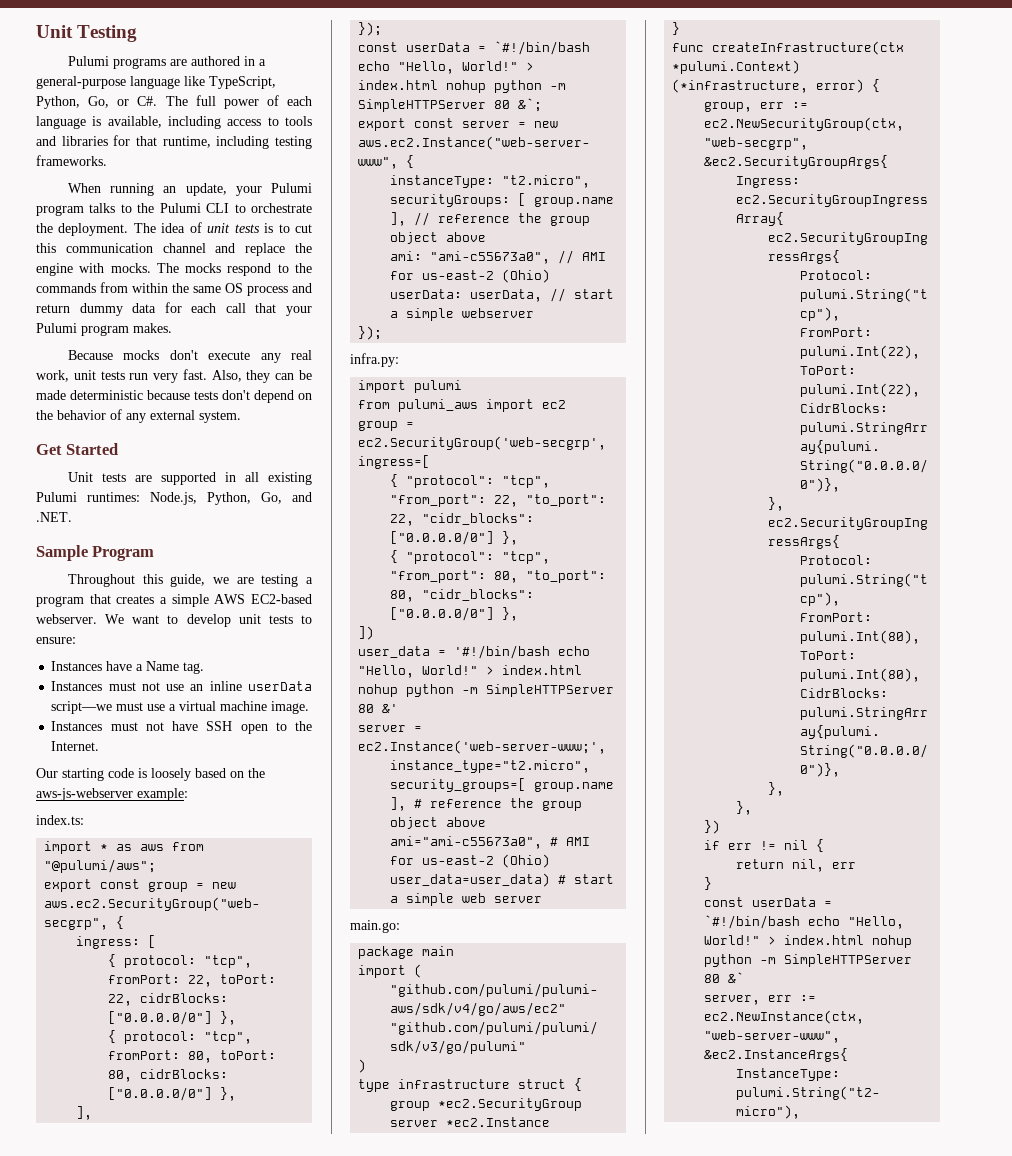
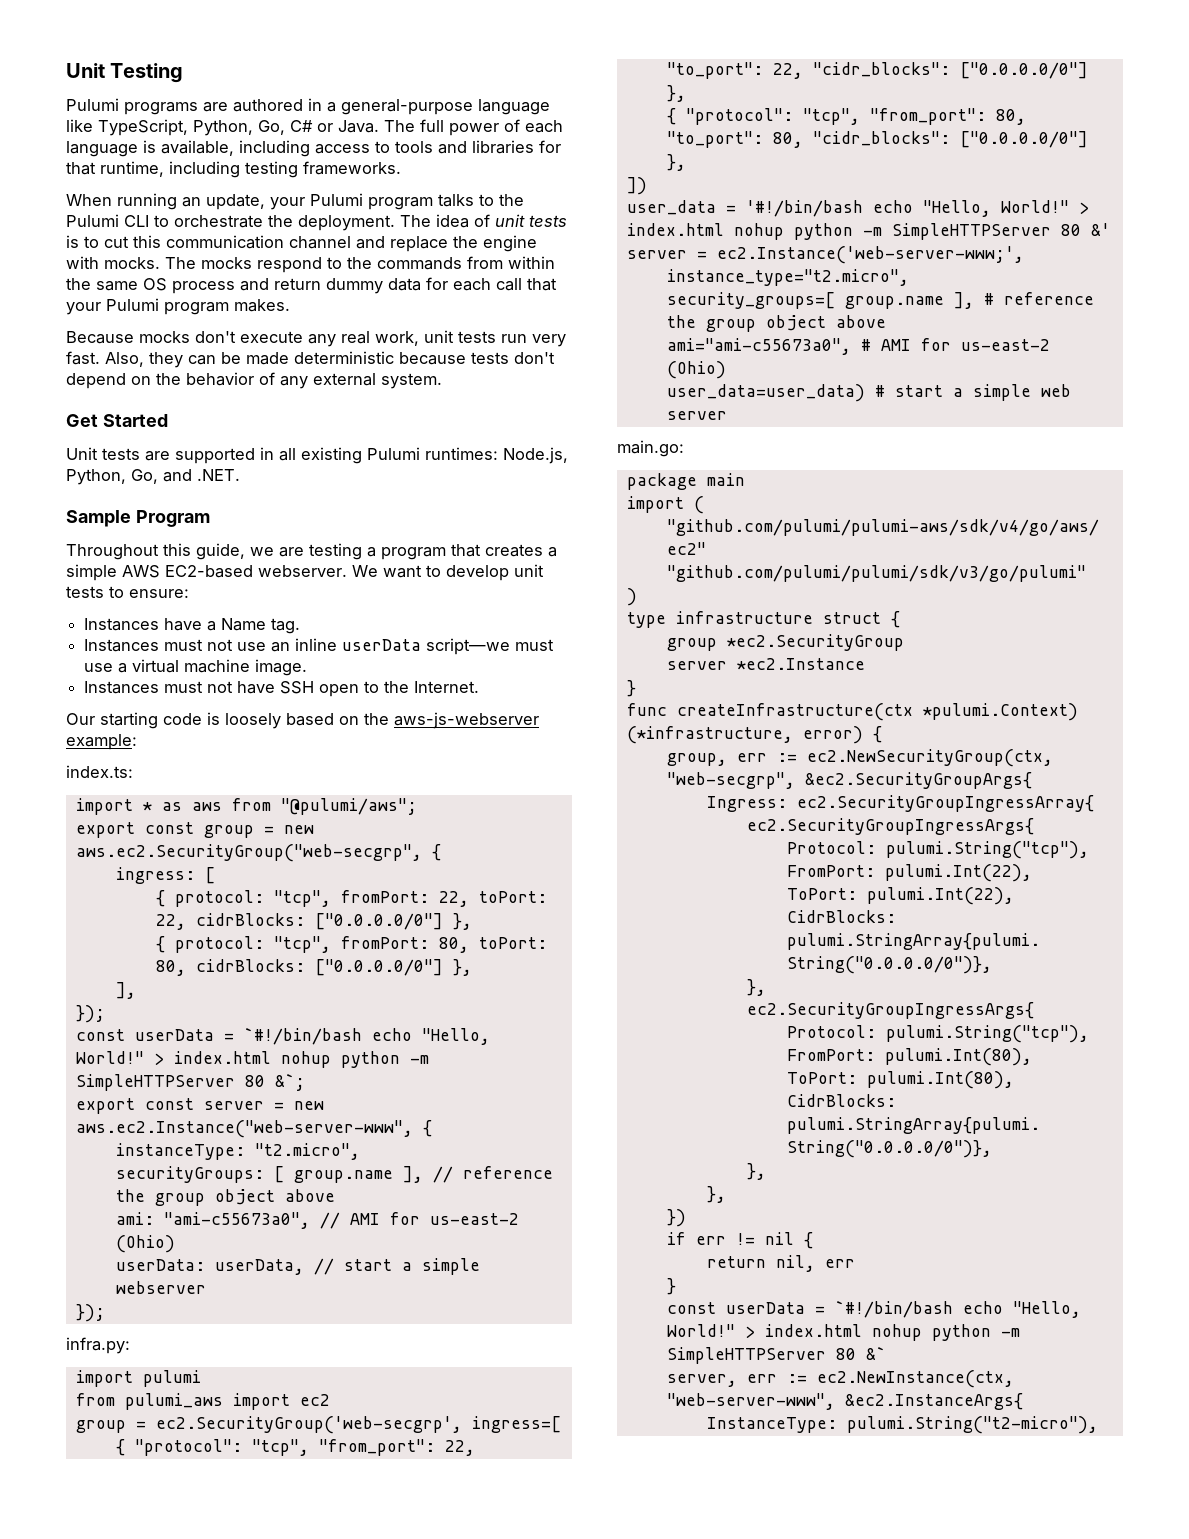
- Pulumi programs are authored in a general-purpose language like TypeScript, Python, Go, or C#. The full power of each language is available, including access to tools and libraries for that runtime, including testing frameworks.
+ Pulumi programs are authored in a general-purpose language like TypeScript, Python, Go, C# or Java. The full power of each language is available, including access to tools and libraries for that runtime, including testing frameworks.

